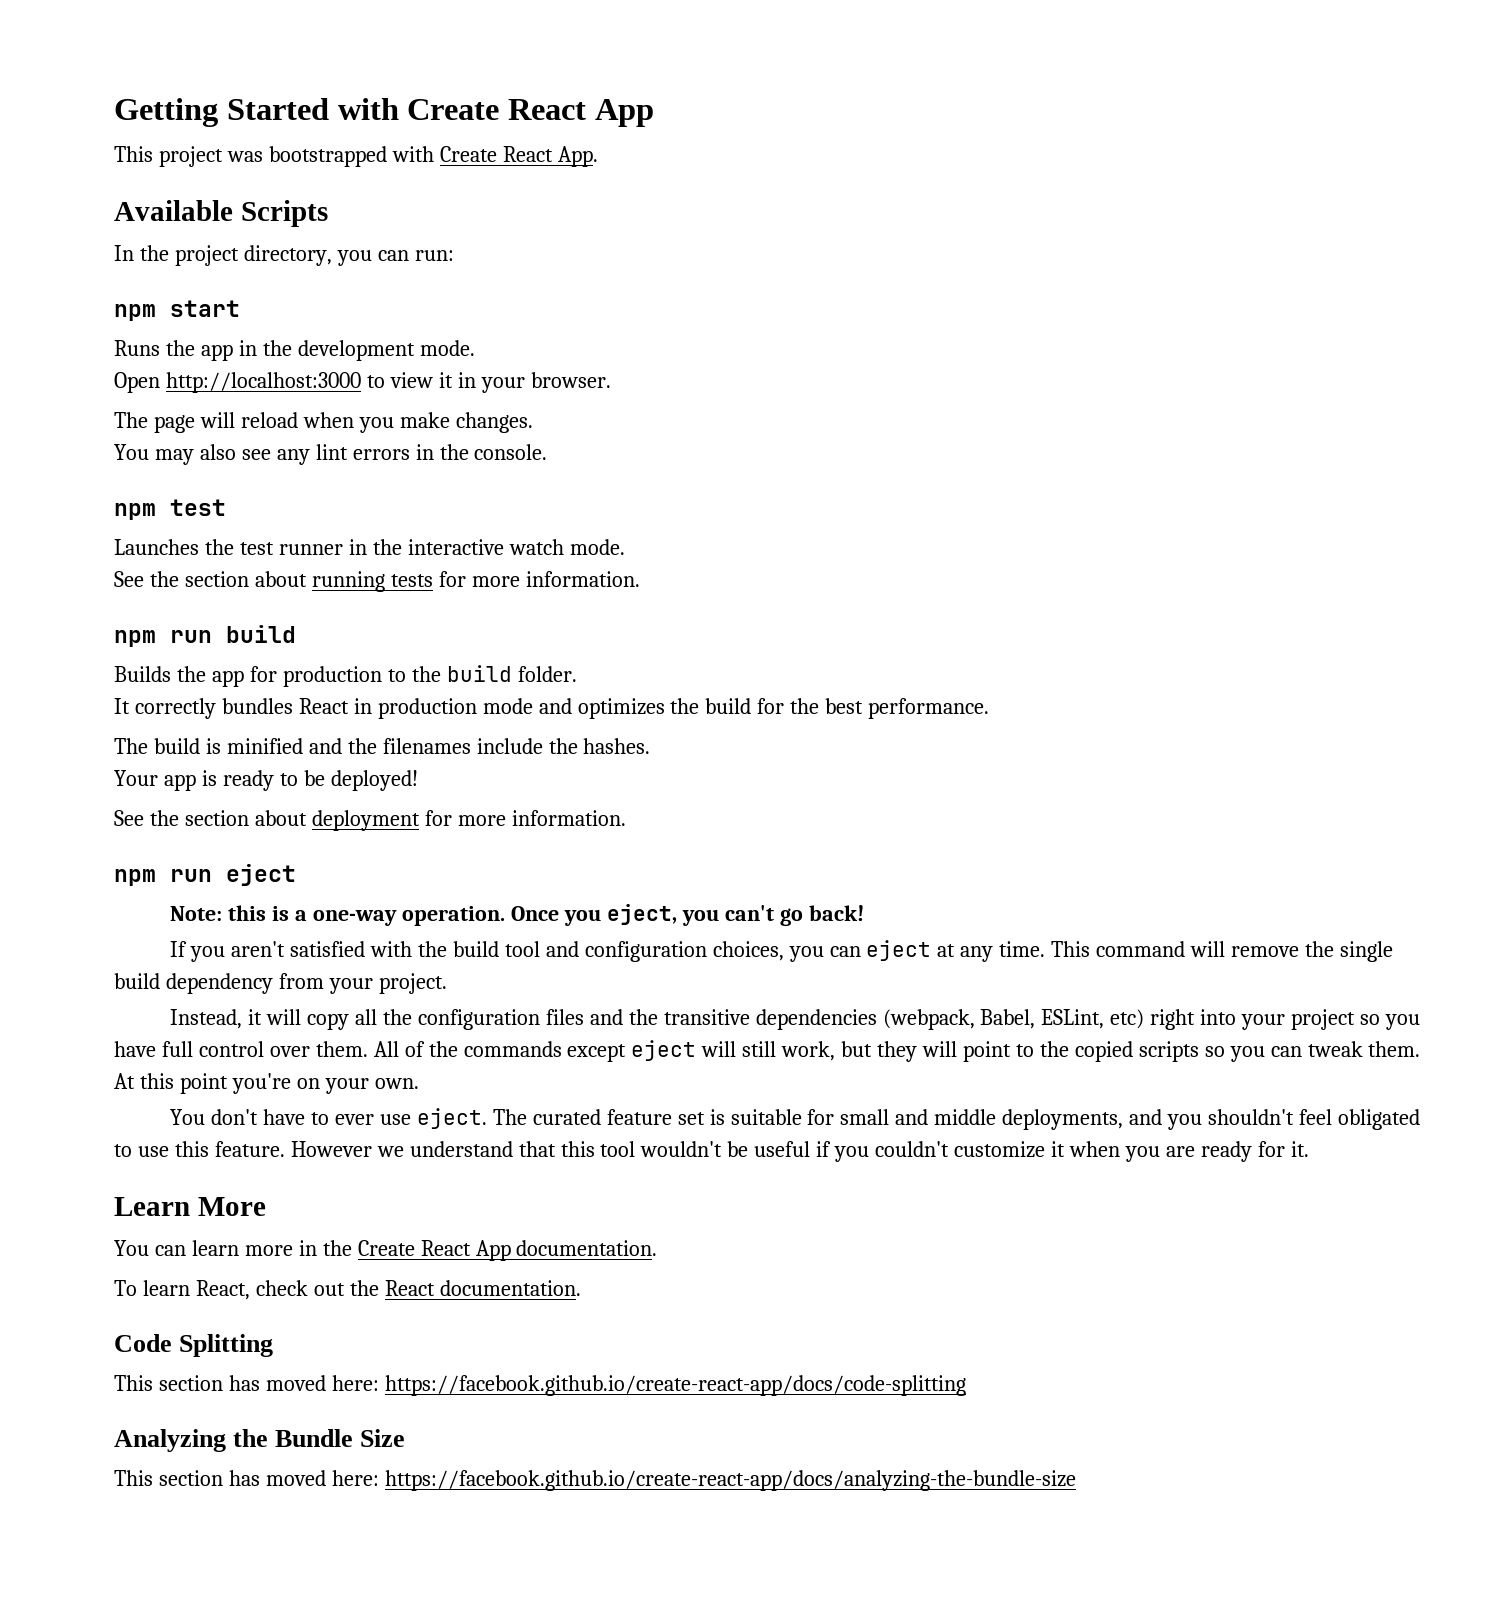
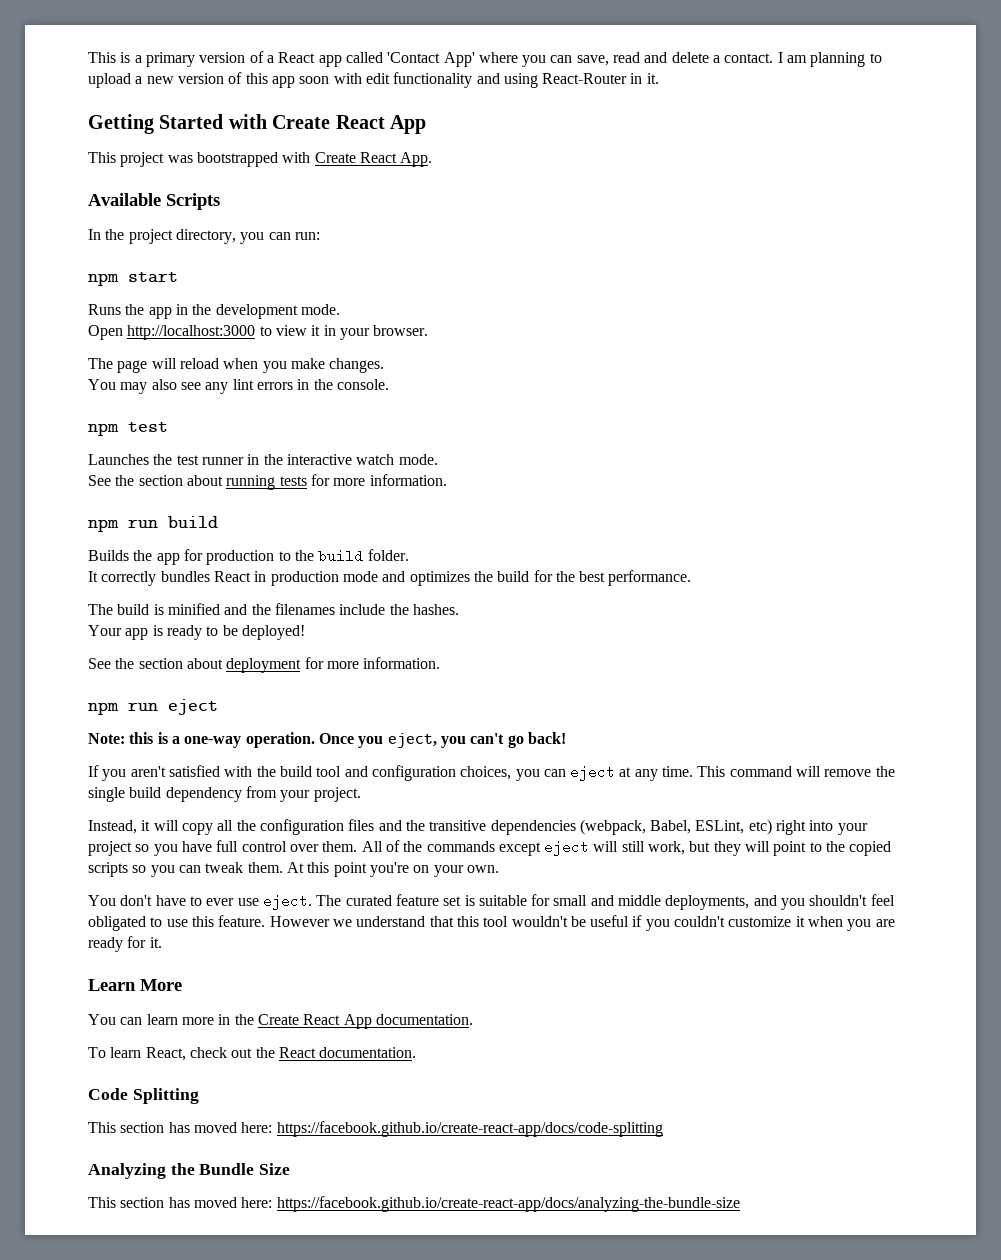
+ This is a primary version of a React app called 'Contact App' where you can save, read and delete a contact. I am planning to upload a new version of this app soon with edit functionality and using React-Router in it.

